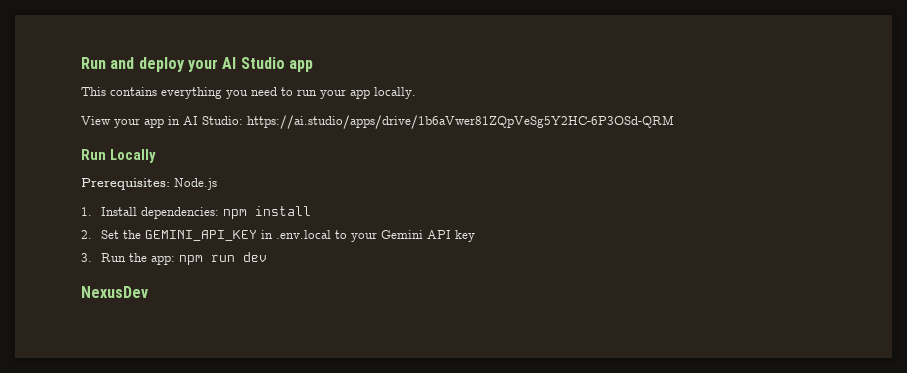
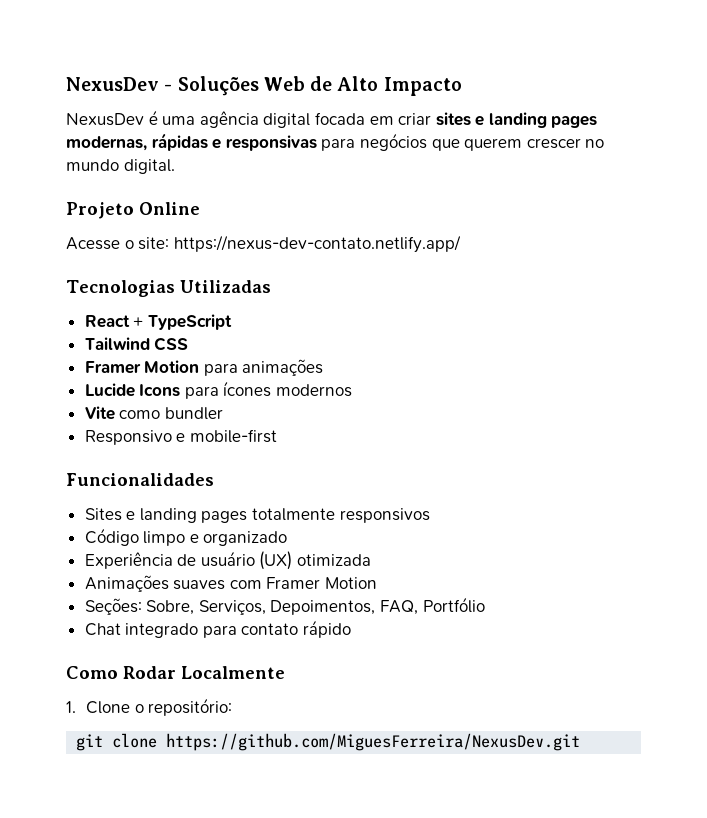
- Run and deploy your AI Studio app
- This contains everything you need to run your app locally.
- View your app in AI Studio: https://ai.studio/apps/drive/1b6aVwer81ZQpVeSg5Y2HC-6P3OSd-QRM
- Run Locally
- Prerequisites: Node.js
- 1. Install dependencies: npm install
- 2. Set the GEMINI_API_KEY in .env.local to your Gemini API key
- 3. Run the app: npm run dev
- NexusDev
+ NexusDev - Soluções Web de Alto Impacto
+ NexusDev é uma agência digital focada em criar sites e landing pages modernas, rápidas e responsivas para negócios que querem crescer no mundo digital.
+ Projeto Online
+ Acesse o site: https://nexus-dev-contato.netlify.app/
+ Tecnologias Utilizadas
+ React + TypeScript
+ Tailwind CSS
+ Framer Motion para animações
+ Lucide Icons para ícones modernos
+ Vite como bundler
+ Responsivo e mobile-first
+ Funcionalidades
+ Sites e landing pages totalmente responsivos
+ Código limpo e organizado
+ Experiência de usuário (UX) otimizada
+ Animações suaves com Framer Motion
+ Seções: Sobre, Serviços, Depoimentos, FAQ, Portfólio
+ Chat integrado para contato rápido
+ Como Rodar Localmente
+ 1. Clone o repositório:
+ git clone https://github.com/MiguesFerreira/NexusDev.git

